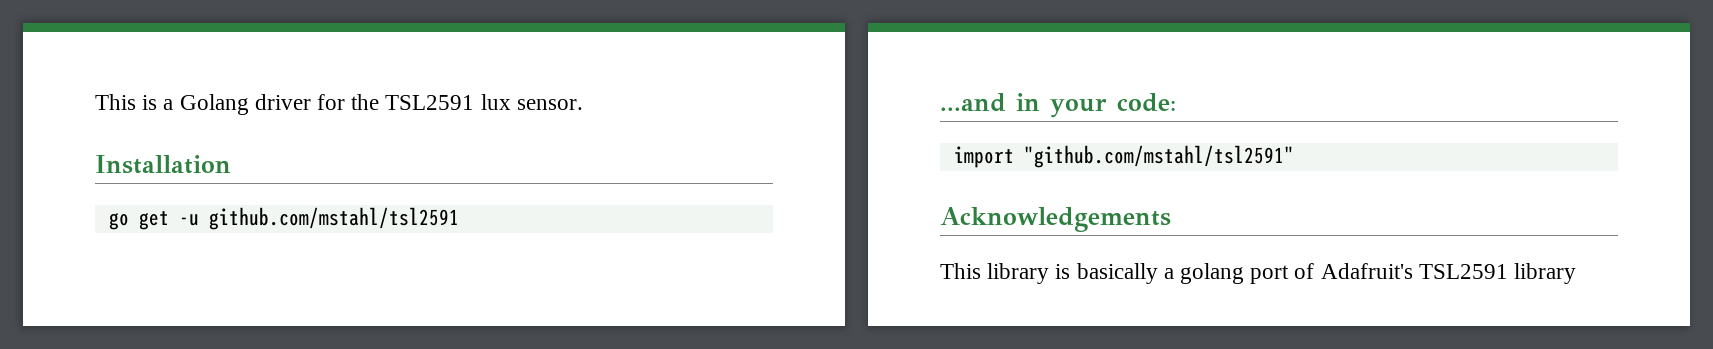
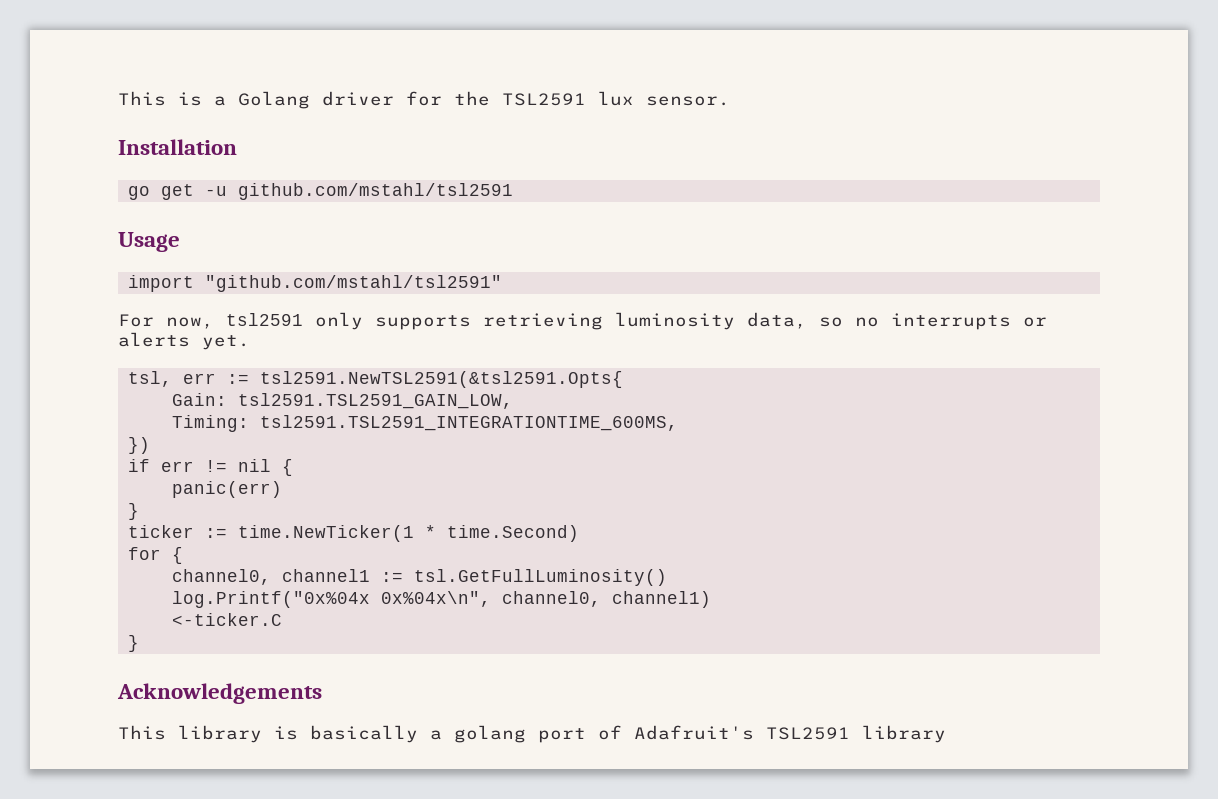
- ...and in your code:
+ Usage
  import "github.com/mstahl/tsl2591"
+ For now, tsl2591 only supports retrieving luminosity data, so no interrupts or alerts yet.
+ tsl, err := tsl2591.NewTSL2591(&tsl2591.Opts{
+ Gain: tsl2591.TSL2591_GAIN_LOW,
+ Timing: tsl2591.TSL2591_INTEGRATIONTIME_600MS,
+ })
+ if err != nil {
+ panic(err)
+ }
+ ticker := time.NewTicker(1 * time.Second)
+ for {
+ channel0, channel1 := tsl.GetFullLuminosity()
+ log.Printf("0x%04x 0x%04x\n", channel0, channel1)
+ <-ticker.C
+ }

